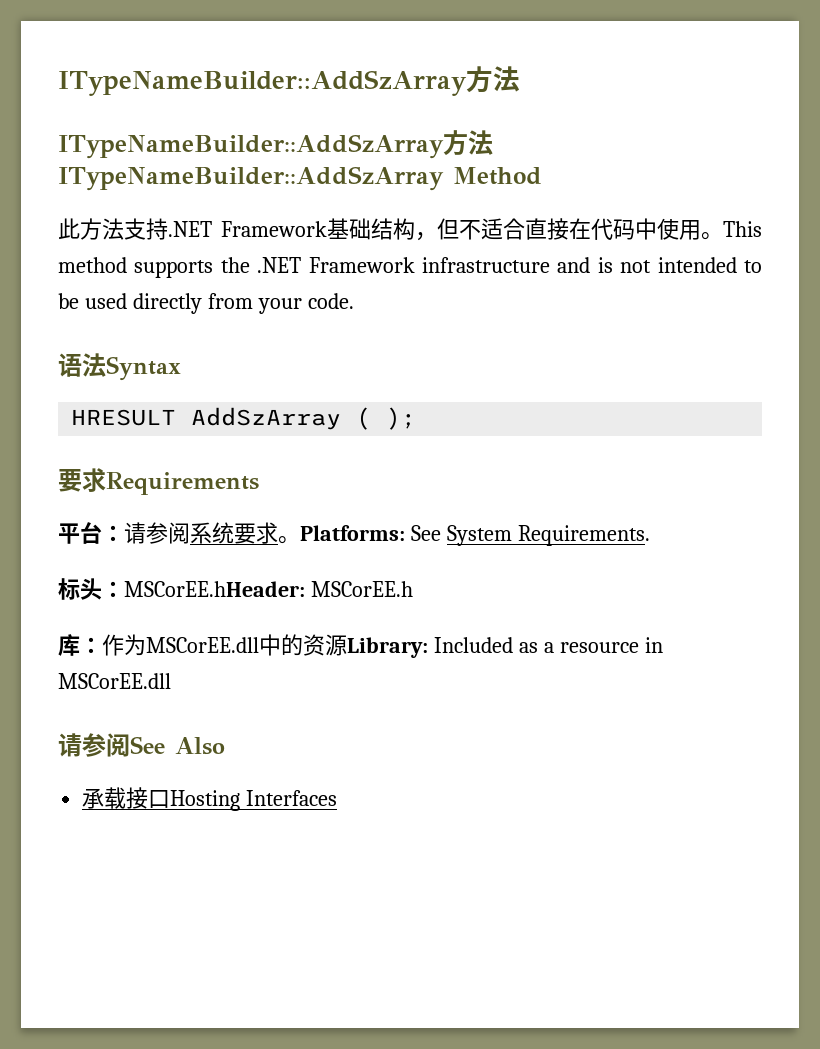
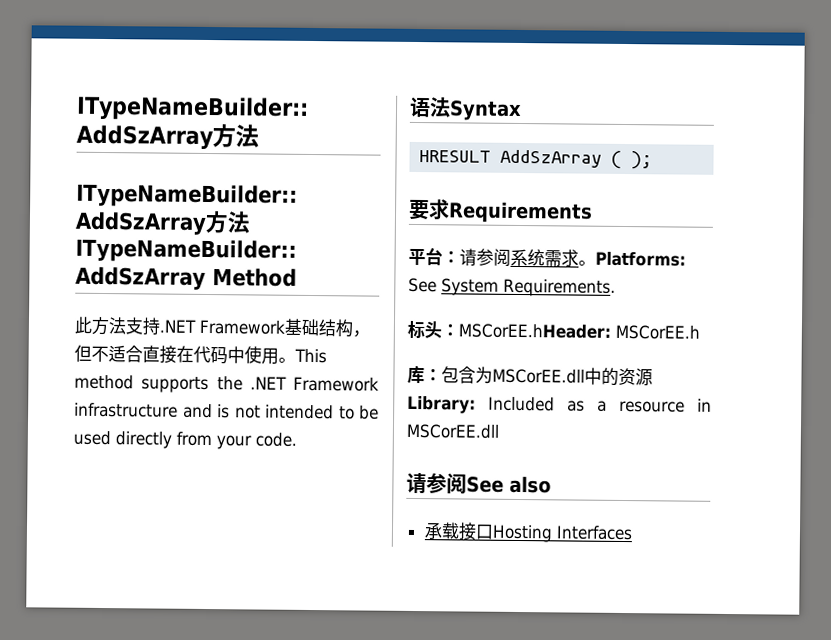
- 平台：请参阅系统要求。
+ 平台：请参阅系统需求。
- 库：作为MSCorEE.dll中的资源Library: Included as a resource in MSCorEE.dll
+ 库：包含为MSCorEE.dll中的资源Library: Included as a resource in MSCorEE.dll
- 请参阅See Also
+ 请参阅See also

